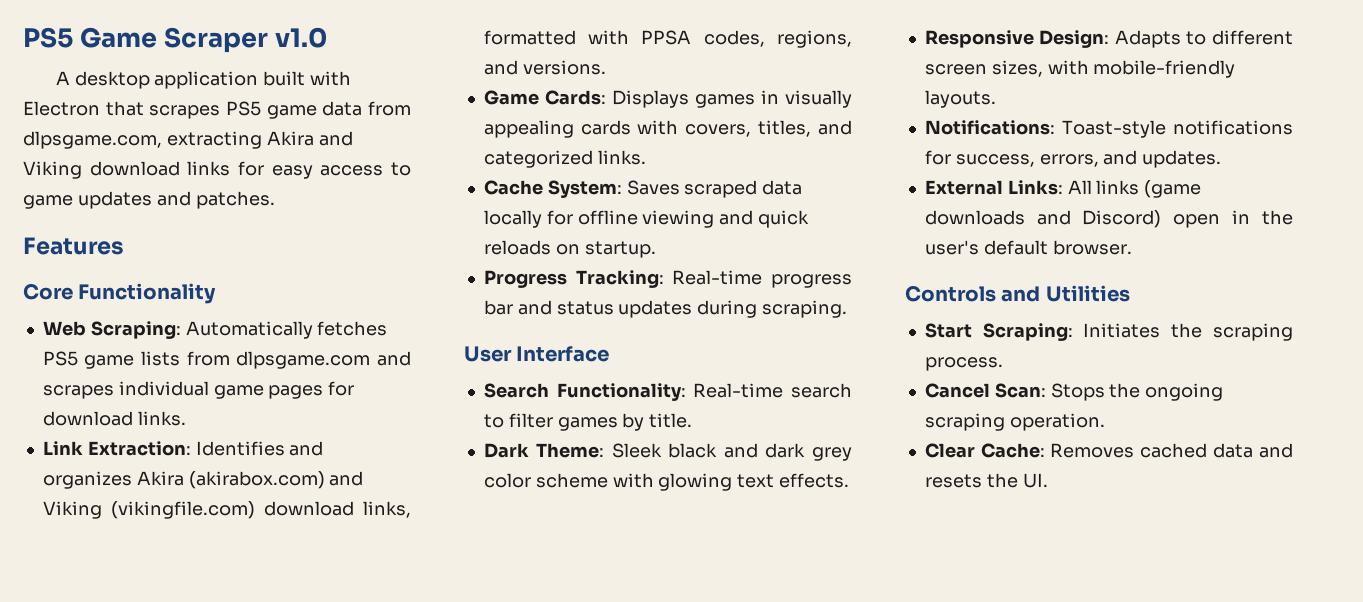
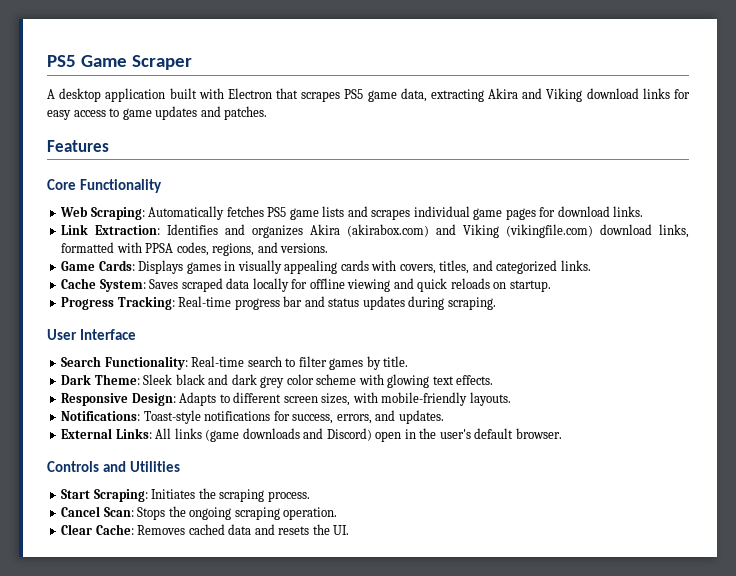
- PS5 Game Scraper v1.0
+ PS5 Game Scraper
- A desktop application built with Electron that scrapes PS5 game data from dlpsgame.com, extracting Akira and Viking download links for easy access to game updates and patches.
+ A desktop application built with Electron that scrapes PS5 game data, extracting Akira and Viking download links for easy access to game updates and patches.
- Web Scraping: Automatically fetches PS5 game lists from dlpsgame.com and scrapes individual game pages for download links.
+ Web Scraping: Automatically fetches PS5 game lists and scrapes individual game pages for download links.

